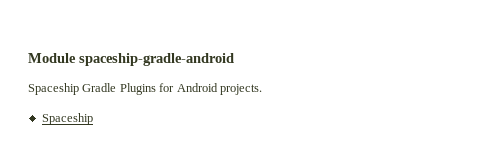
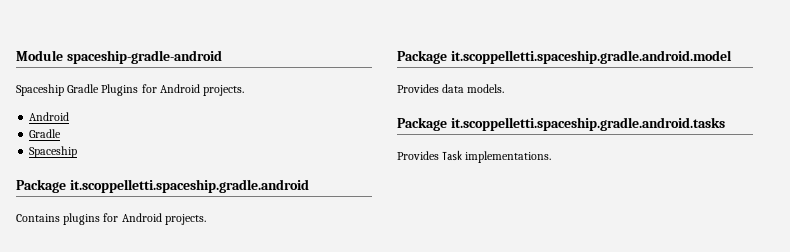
  Spaceship Gradle Plugins for Android projects.
+ Android
+ Gradle
  Spaceship
+ Package it.scoppelletti.spaceship.gradle.android
+ Contains plugins for Android projects.
+ Package it.scoppelletti.spaceship.gradle.android.model
+ Provides data models.
+ Package it.scoppelletti.spaceship.gradle.android.tasks
+ Provides Task implementations.

